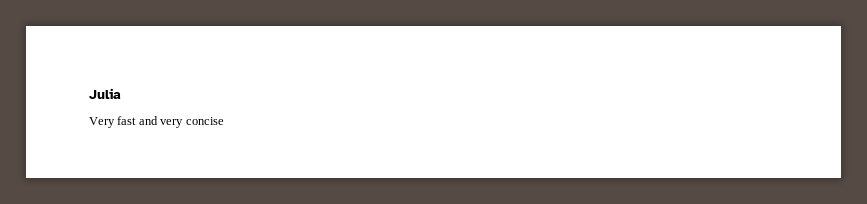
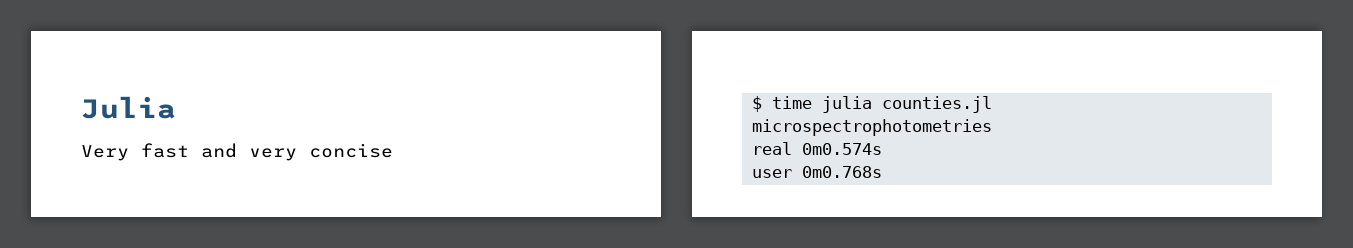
+ $ time julia counties.jl
+ microspectrophotometries
+ real 0m0.574s
+ user 0m0.768s

